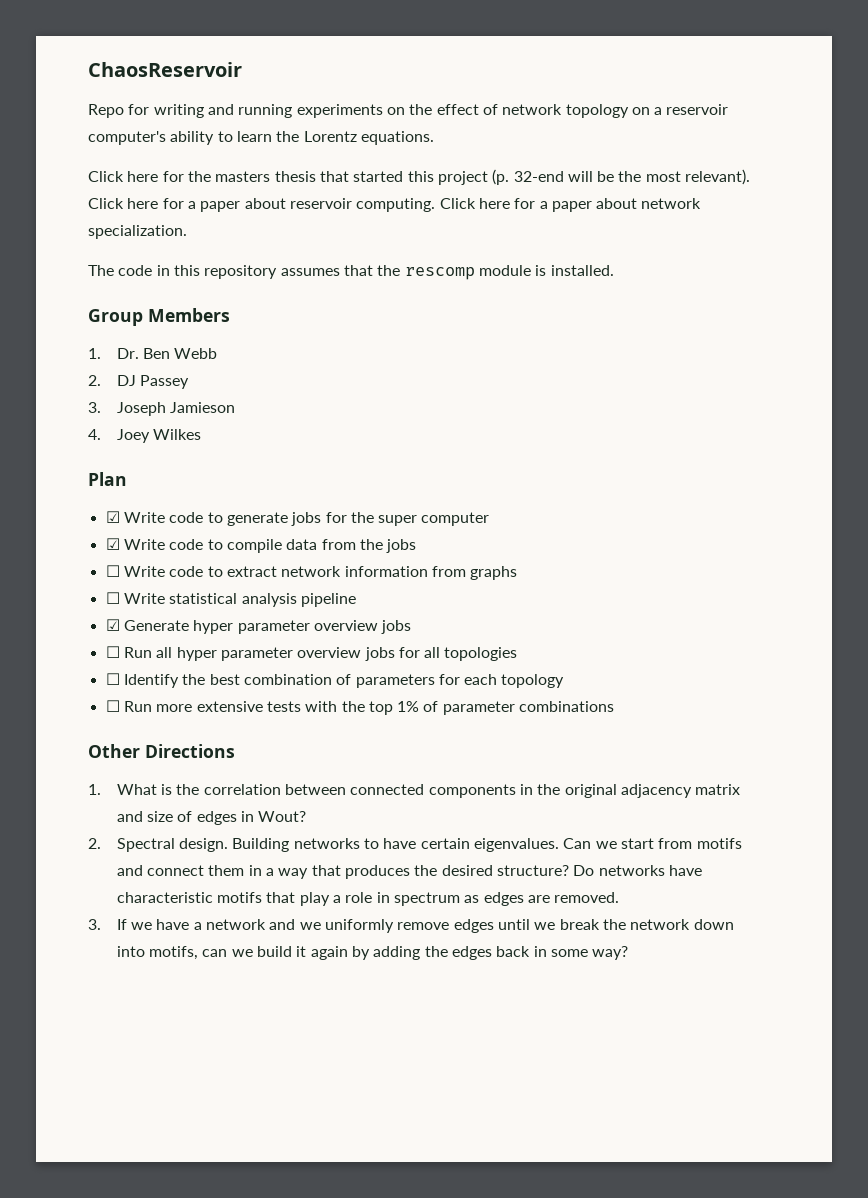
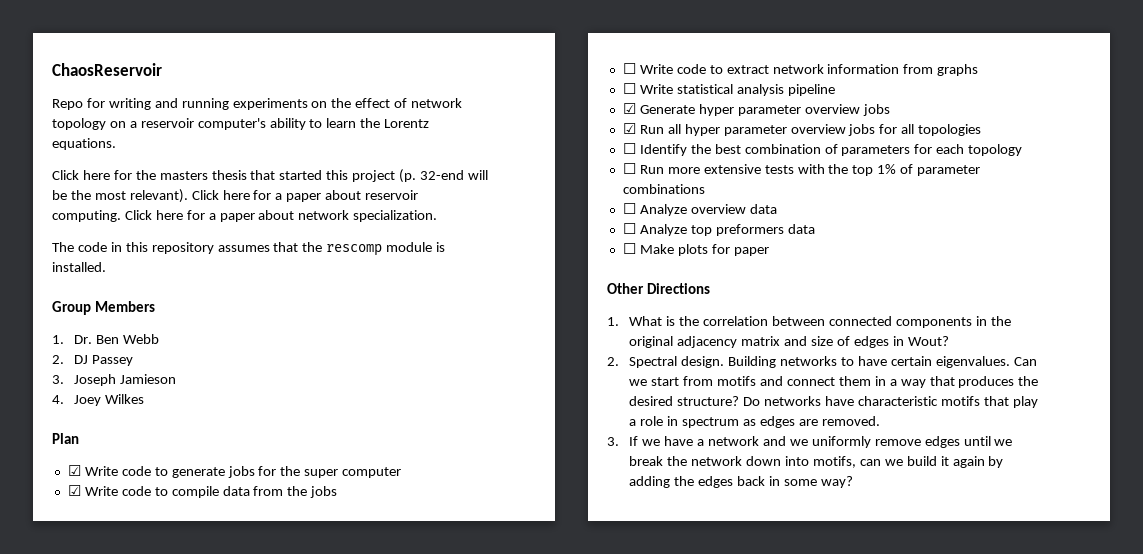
- ☐ Run all hyper parameter overview jobs for all topologies
+ ☑ Run all hyper parameter overview jobs for all topologies
+ ☐ Analyze overview data
+ ☐ Analyze top preformers data
+ ☐ Make plots for paper

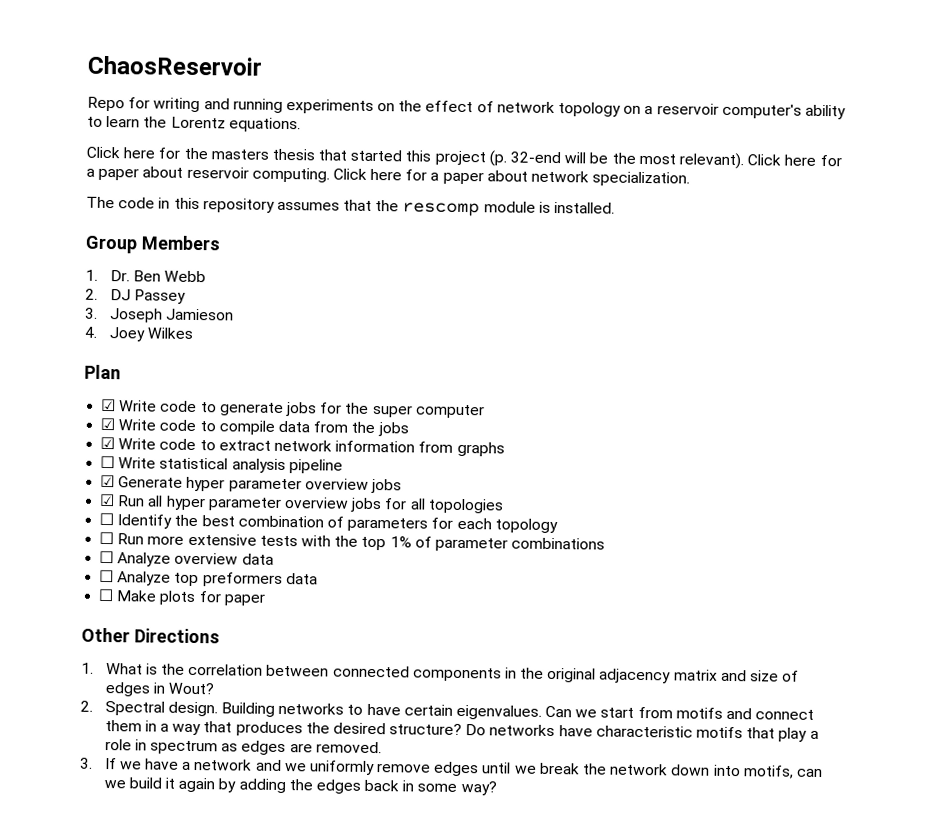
- ☐ Write code to extract network information from graphs
+ ☑ Write code to extract network information from graphs

